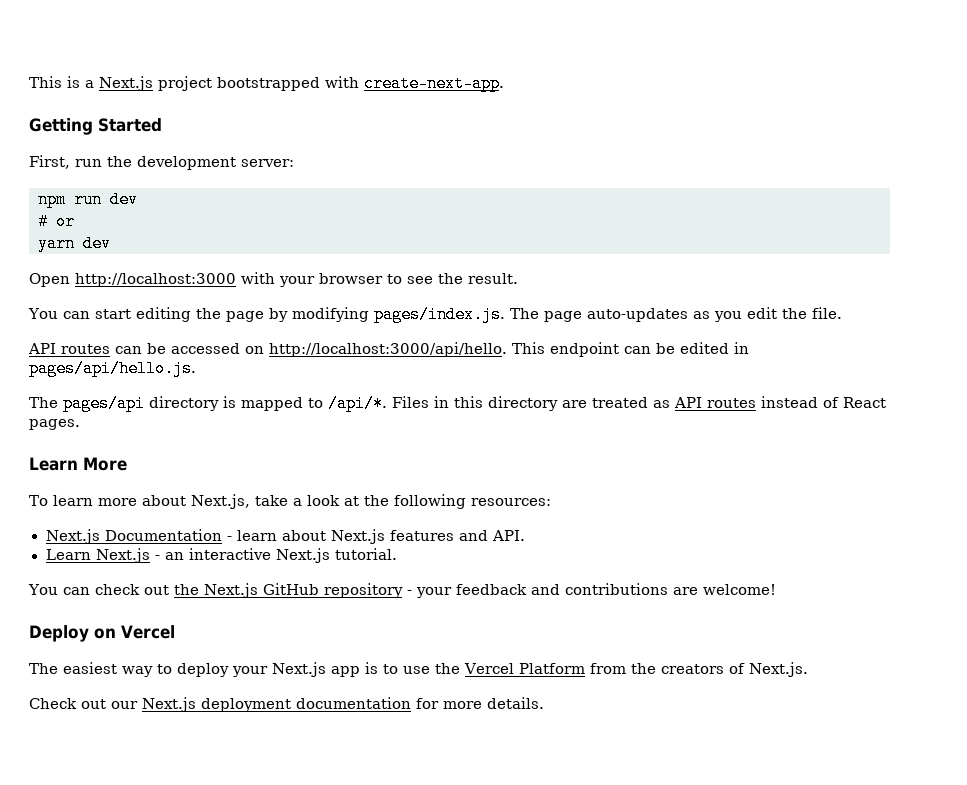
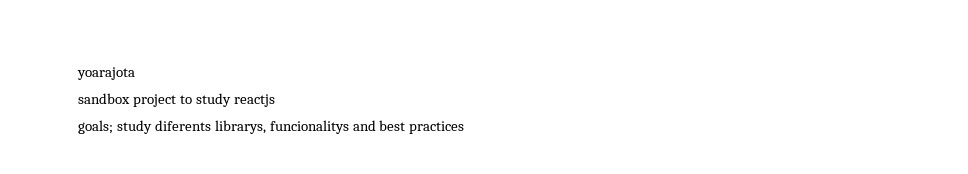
- This is a Next.js project bootstrapped with create-next-app.
- Getting Started
- First, run the development server:
- npm run dev
- # or
- yarn dev
- Open http://localhost:3000 with your browser to see the result.
- You can start editing the page by modifying pages/index.js. The page auto-updates as you edit the file.
- API routes can be accessed on http://localhost:3000/api/hello. This endpoint can be edited in pages/api/hello.js.
- The pages/api directory is mapped to /api/*. Files in this directory are treated as API routes instead of React pages.
- Learn More
- To learn more about Next.js, take a look at the following resources:
- Next.js Documentation - learn about Next.js features and API.
- Learn Next.js - an interactive Next.js tutorial.
- You can check out the Next.js GitHub repository - your feedback and contributions are welcome!
- Deploy on Vercel
- The easiest way to deploy your Next.js app is to use the Vercel Platform from the creators of Next.js.
- Check out our Next.js deployment documentation for more details.
+ yoarajota
+ sandbox project to study reactjs
+ goals; study diferents librarys, funcionalitys and best practices

